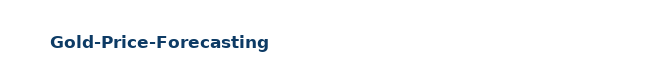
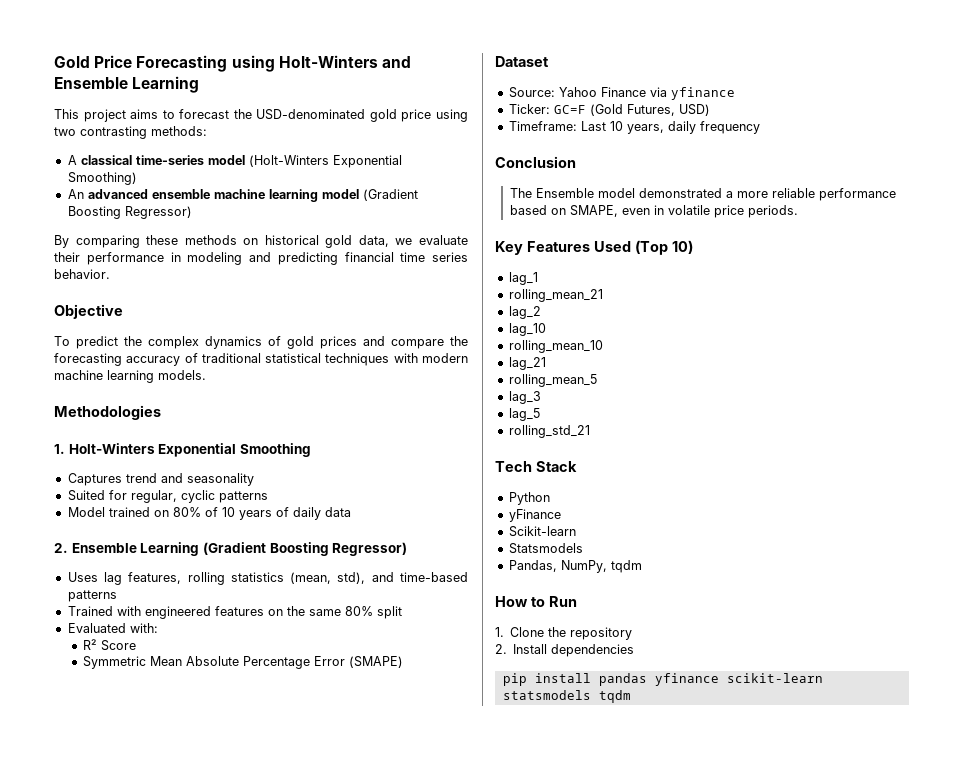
- Gold-Price-Forecasting
+ Gold Price Forecasting using Holt-Winters and Ensemble Learning
+ This project aims to forecast the USD-denominated gold price using two contrasting methods:
+ A classical time-series model (Holt-Winters Exponential Smoothing)
+ An advanced ensemble machine learning model (Gradient Boosting Regressor)
+ By comparing these methods on historical gold data, we evaluate their performance in modeling and predicting financial time series behavior.
+ Objective
+ To predict the complex dynamics of gold prices and compare the forecasting accuracy of traditional statistical techniques with modern machine learning models.
+ Methodologies
+ 1. Holt-Winters Exponential Smoothing
+ Captures trend and seasonality
+ Suited for regular, cyclic patterns
+ Model trained on 80% of 10 years of daily data
+ 2. Ensemble Learning (Gradient Boosting Regressor)
+ Uses lag features, rolling statistics (mean, std), and time-based patterns
+ Trained with engineered features on the same 80% split
+ Evaluated with:
+ R² Score
+ Symmetric Mean Absolute Percentage Error (SMAPE)
+ Dataset
+ Source: Yahoo Finance via yfinance
+ Ticker: GC=F (Gold Futures, USD)
+ Timeframe: Last 10 years, daily frequency
+ Conclusion
+ The Ensemble model demonstrated a more reliable performance based on SMAPE, even in volatile price periods.
+ Key Features Used (Top 10)
+ lag_1
+ rolling_mean_21
+ lag_2
+ lag_10
+ rolling_mean_10
+ lag_21
+ rolling_mean_5
+ lag_3
+ lag_5
+ rolling_std_21
+ Tech Stack
+ Python
+ yFinance
+ Scikit-learn
+ Statsmodels
+ Pandas, NumPy, tqdm
+ How to Run
+ 1. Clone the repository
+ 2. Install dependencies
+ pip install pandas yfinance scikit-learn statsmodels tqdm

